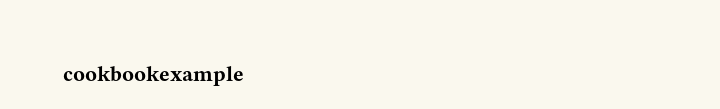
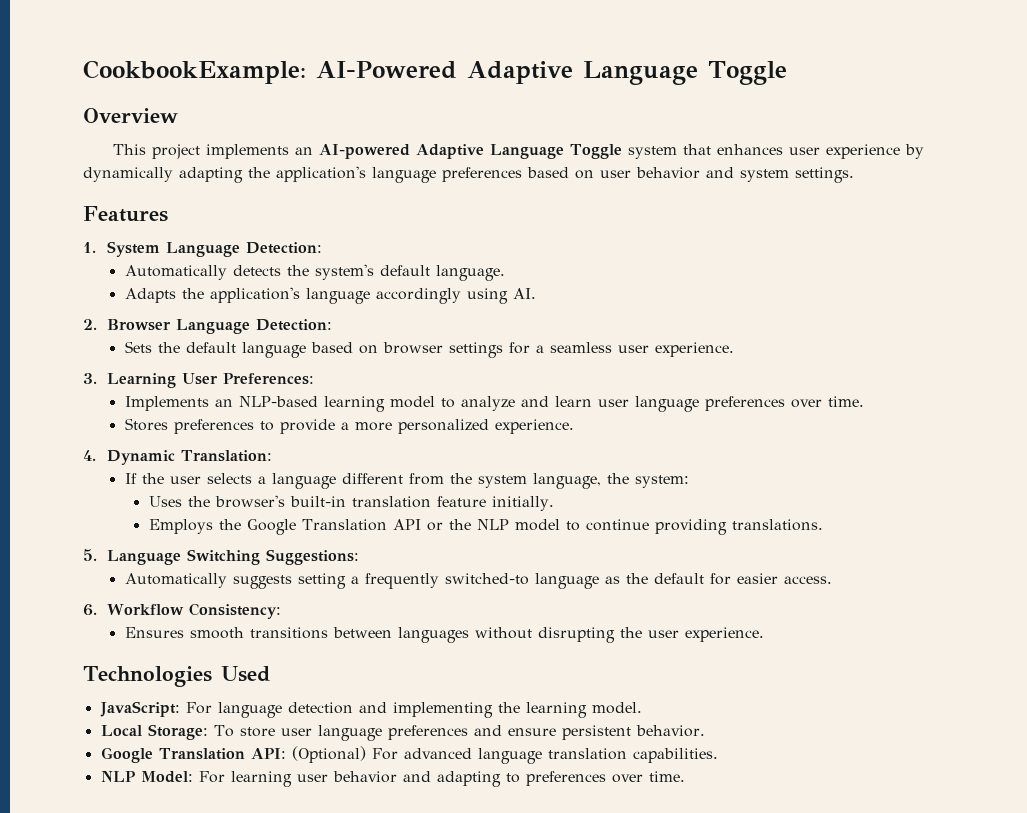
- cookbookexample
+ CookbookExample: AI-Powered Adaptive Language Toggle
+ Overview
+ This project implements an AI-powered Adaptive Language Toggle system that enhances user experience by dynamically adapting the application's language preferences based on user behavior and system settings.
+ Features
+ 1. System Language Detection:
+ Automatically detects the system's default language.
+ Adapts the application's language accordingly using AI.
+ 2. Browser Language Detection:
+ Sets the default language based on browser settings for a seamless user experience.
+ 3. Learning User Preferences:
+ Implements an NLP-based learning model to analyze and learn user language preferences over time.
+ Stores preferences to provide a more personalized experience.
+ 4. Dynamic Translation:
+ If the user selects a language different from the system language, the system:
+ Uses the browser's built-in translation feature initially.
+ Employs the Google Translation API or the NLP model to continue providing translations.
+ 5. Language Switching Suggestions:
+ Automatically suggests setting a frequently switched-to language as the default for easier access.
+ 6. Workflow Consistency:
+ Ensures smooth transitions between languages without disrupting the user experience.
+ Technologies Used
+ JavaScript: For language detection and implementing the learning model.
+ Local Storage: To store user language preferences and ensure persistent behavior.
+ Google Translation API: (Optional) For advanced language translation capabilities.
+ NLP Model: For learning user behavior and adapting to preferences over time.

